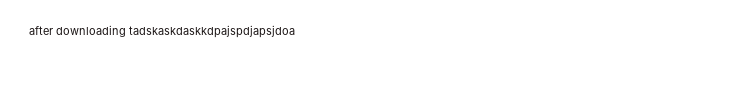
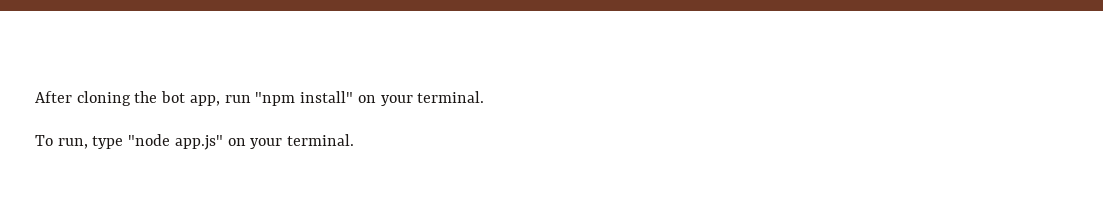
- after downloading tadskaskdaskkdpajspdjapsjdoa
+ After cloning the bot app, run "npm install" on your terminal.
+ To run, type "node app.js" on your terminal.

